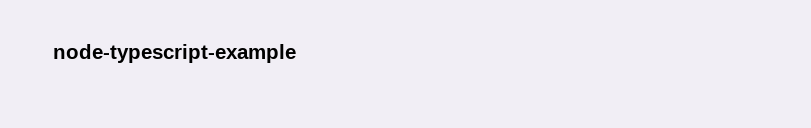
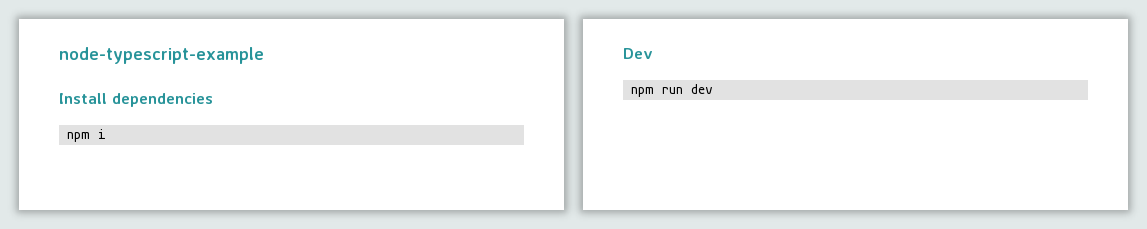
+ Install dependencies
+ npm i
+ Dev
+ npm run dev

